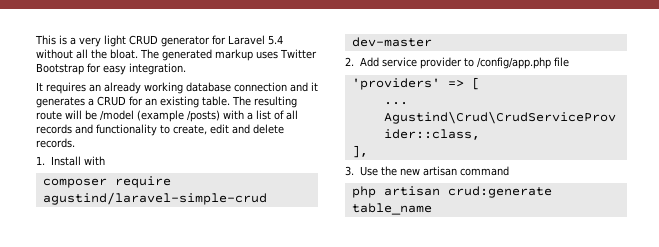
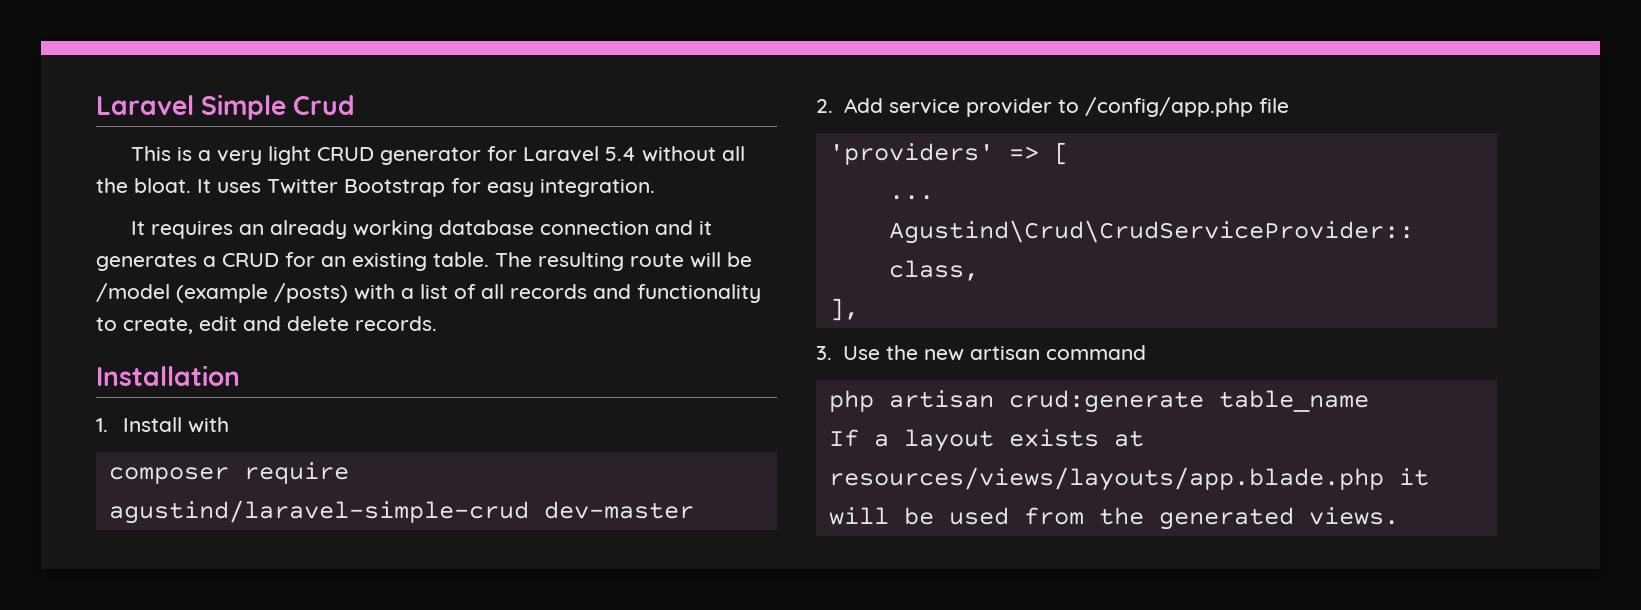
+ Laravel Simple Crud
- The generated markup uses Twitter Bootstrap for easy integration.
+ It uses Twitter Bootstrap for easy integration.
+ Installation
+ If a layout exists at resources/views/layouts/app.blade.php it will be used from the generated views.

